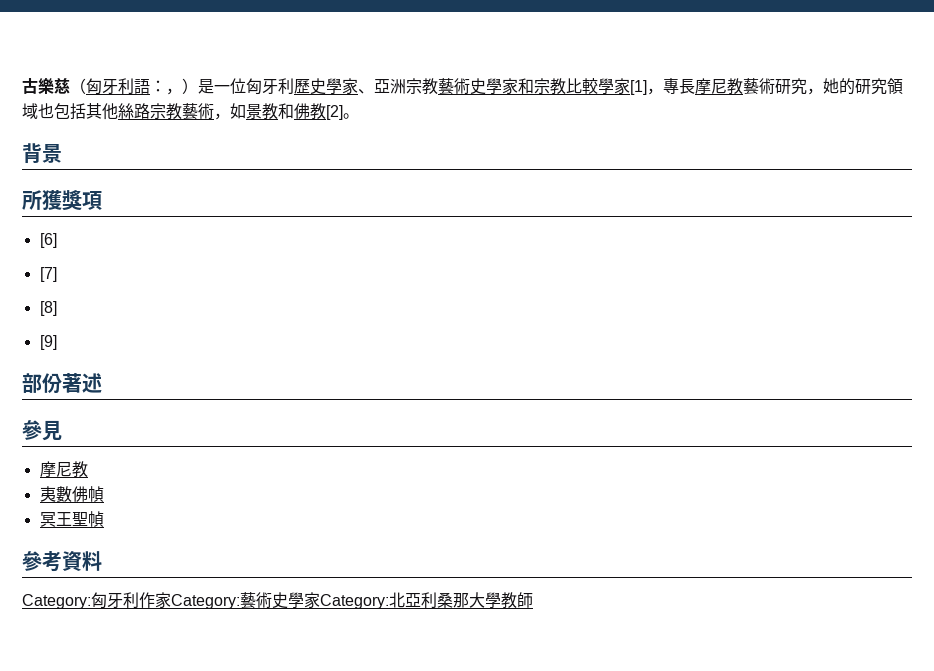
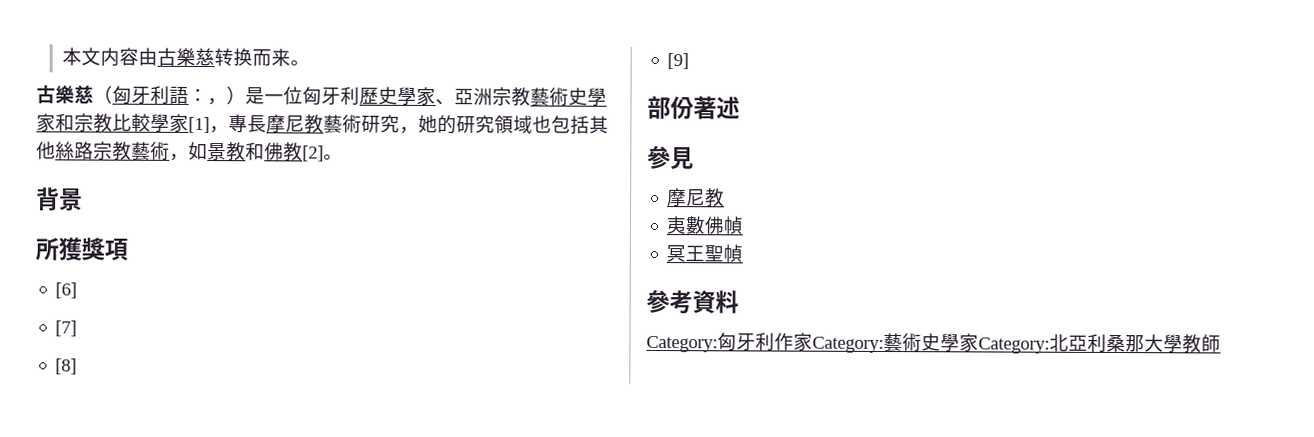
+ 本文内容由古樂慈转换而来。

